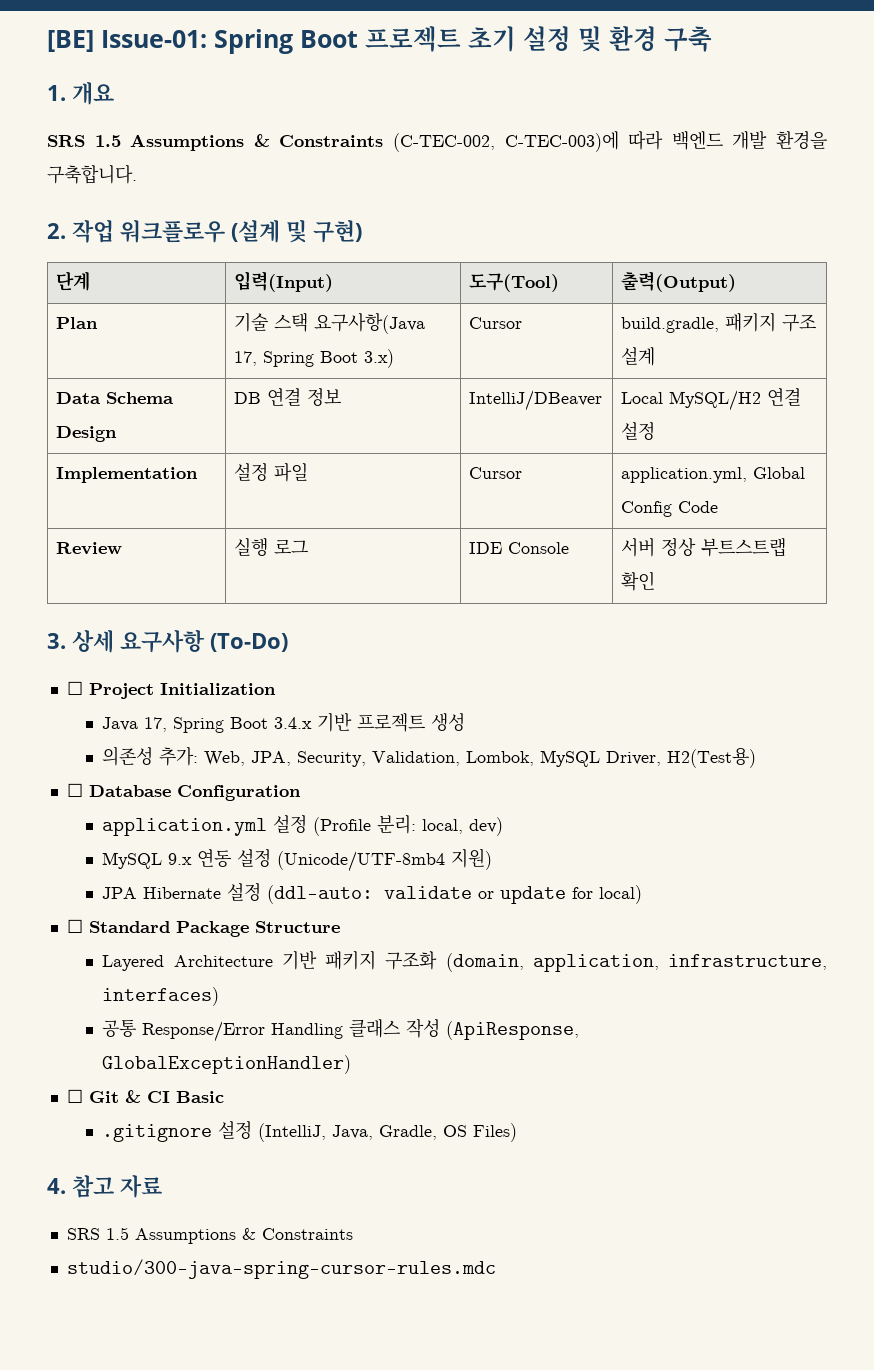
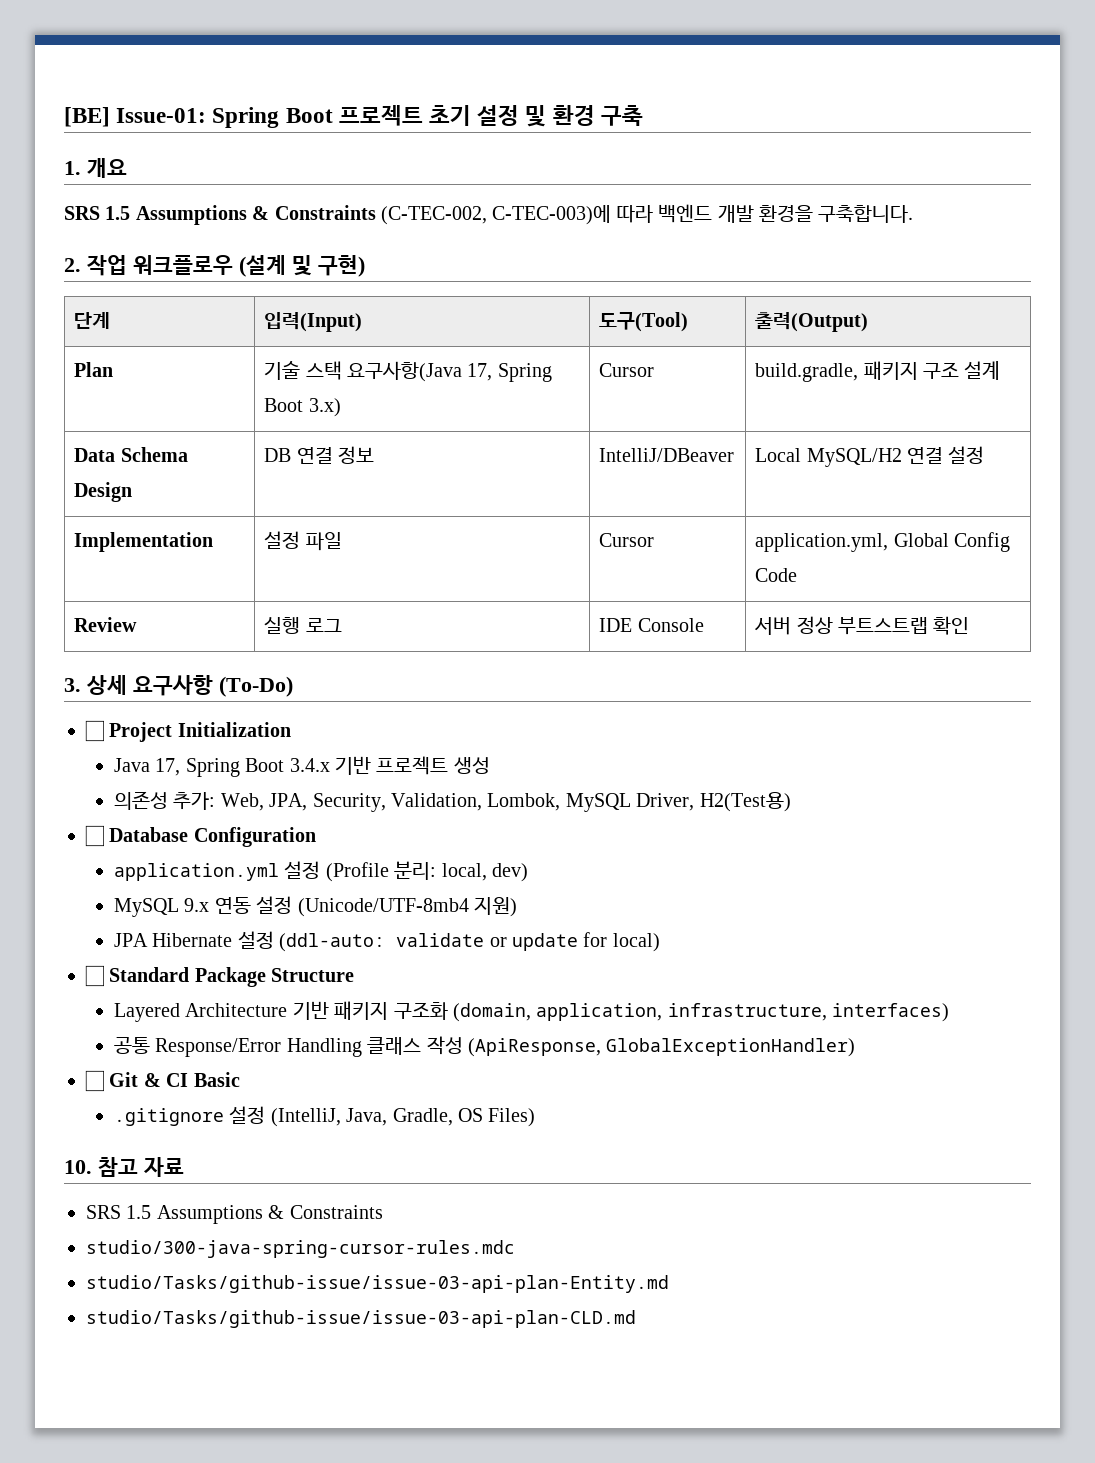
- 4. 참고 자료
+ 10. 참고 자료
+ studio/Tasks/github-issue/issue-03-api-plan-Entity.md
+ studio/Tasks/github-issue/issue-03-api-plan-CLD.md

